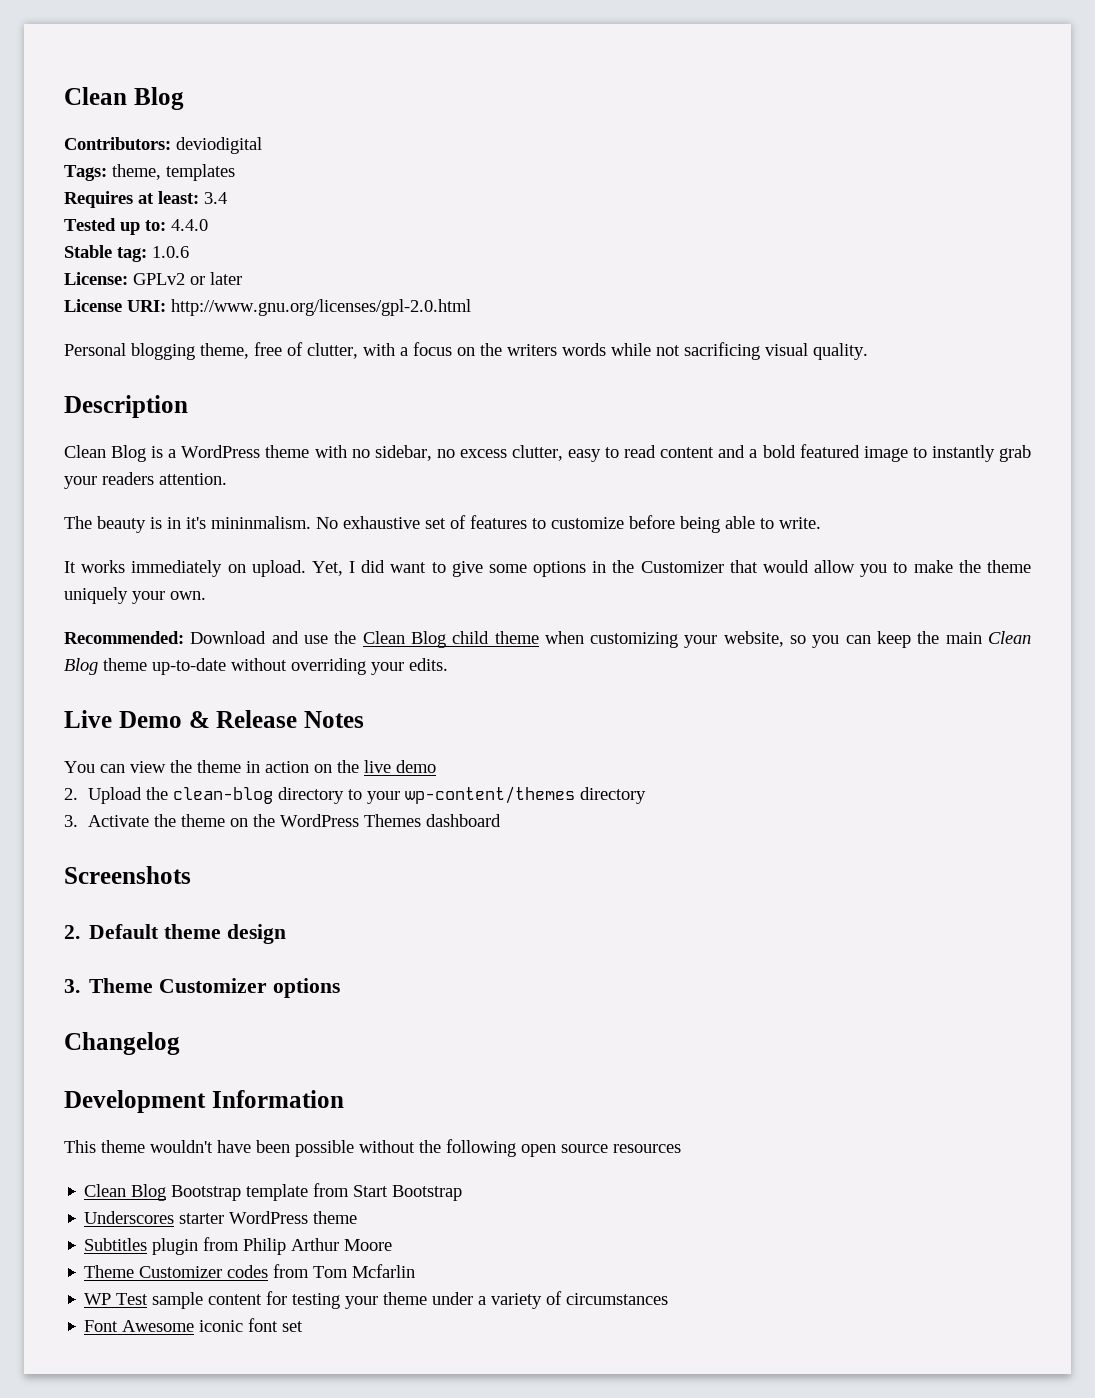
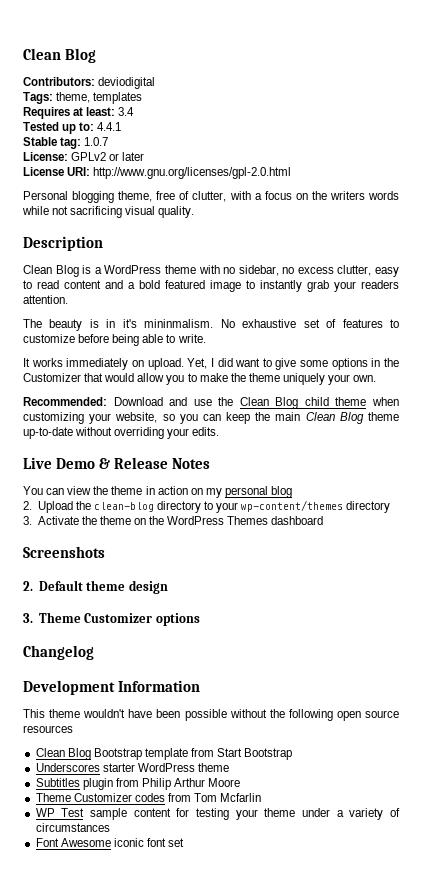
- Tested up to: 4.4.0
+ Tested up to: 4.4.1
- Stable tag: 1.0.6
+ Stable tag: 1.0.7
- You can view the theme in action on the live demo
+ You can view the theme in action on my personal blog

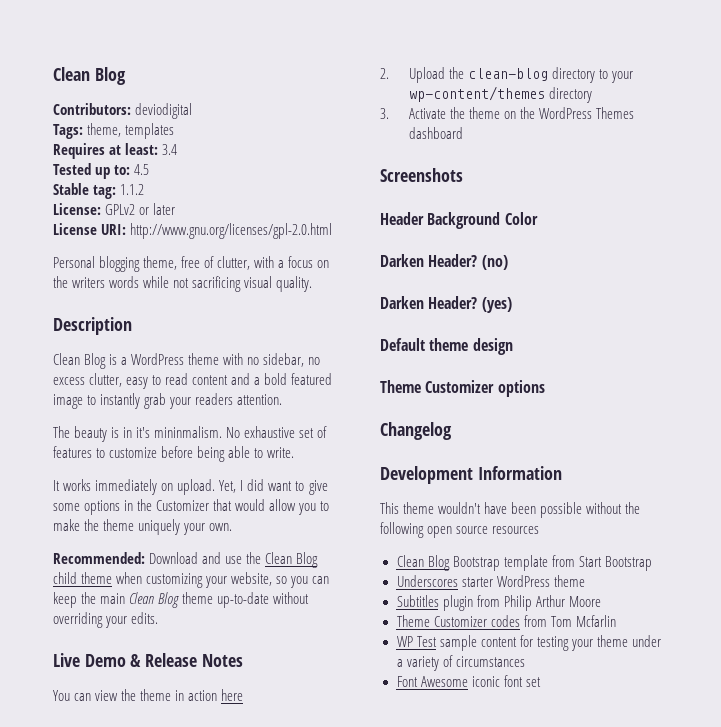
- Tested up to: 4.4.1
+ Tested up to: 4.5
- Stable tag: 1.0.7
+ Stable tag: 1.1.2
- You can view the theme in action on my personal blog
+ You can view the theme in action here
- 2. Default theme design
+ Header Background Color
+ Darken Header? (no)
+ Darken Header? (yes)
+ Default theme design
- 3. Theme Customizer options
+ Theme Customizer options

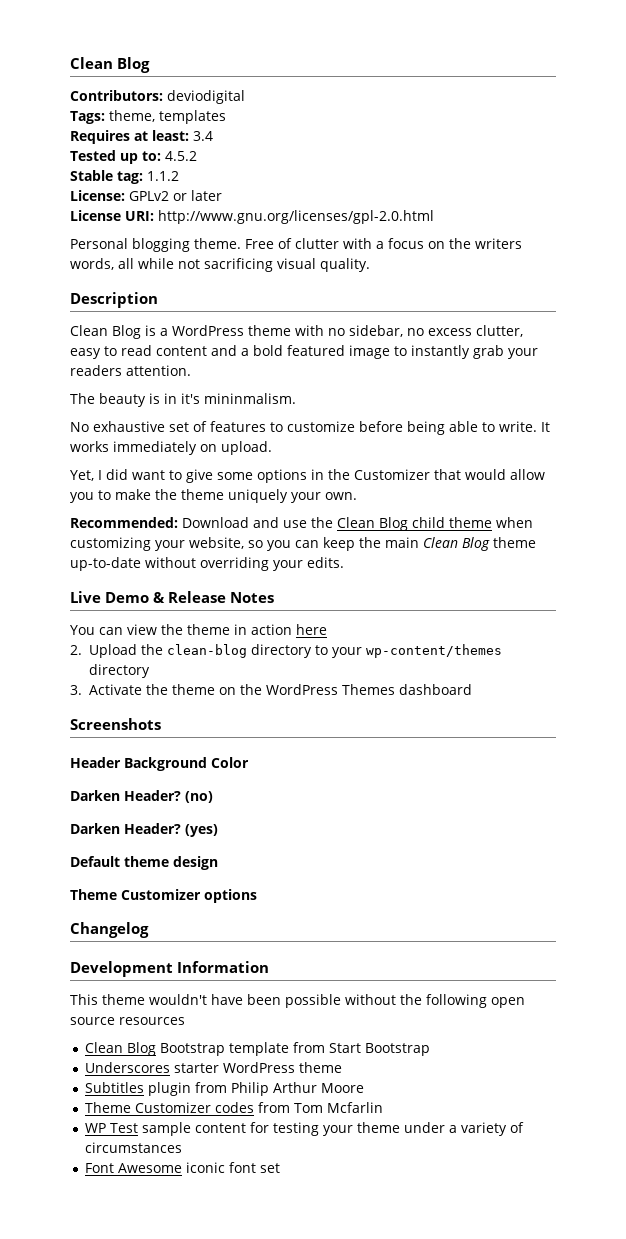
- Tested up to: 4.5
+ Tested up to: 4.5.2
- Personal blogging theme, free of clutter, with a focus on the writers words while not sacrificing visual quality.
+ Personal blogging theme. Free of clutter with a focus on the writers words, all while not sacrificing visual quality.
- The beauty is in it's mininmalism. No exhaustive set of features to customize before being able to write.
- It works immediately on upload. Yet, I did want to give some options in the Customizer that would allow you to make the theme uniquely your own.
+ The beauty is in it's mininmalism.
+ No exhaustive set of features to customize before being able to write. It works immediately on upload.
+ Yet, I did want to give some options in the Customizer that would allow you to make the theme uniquely your own.

